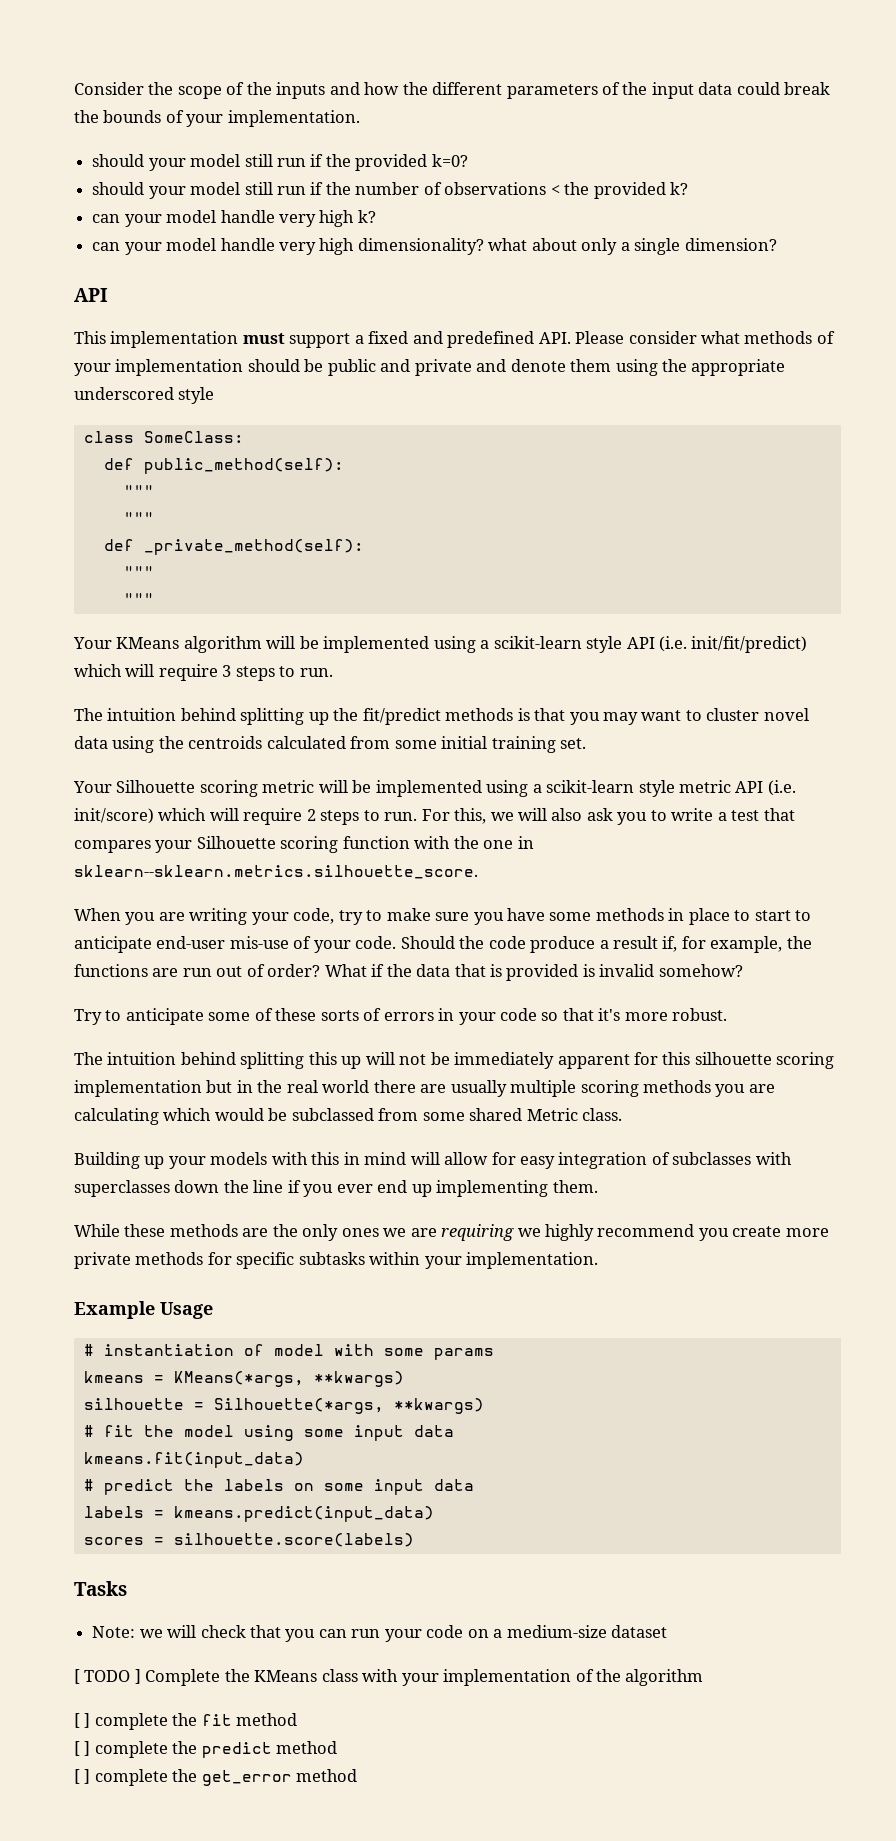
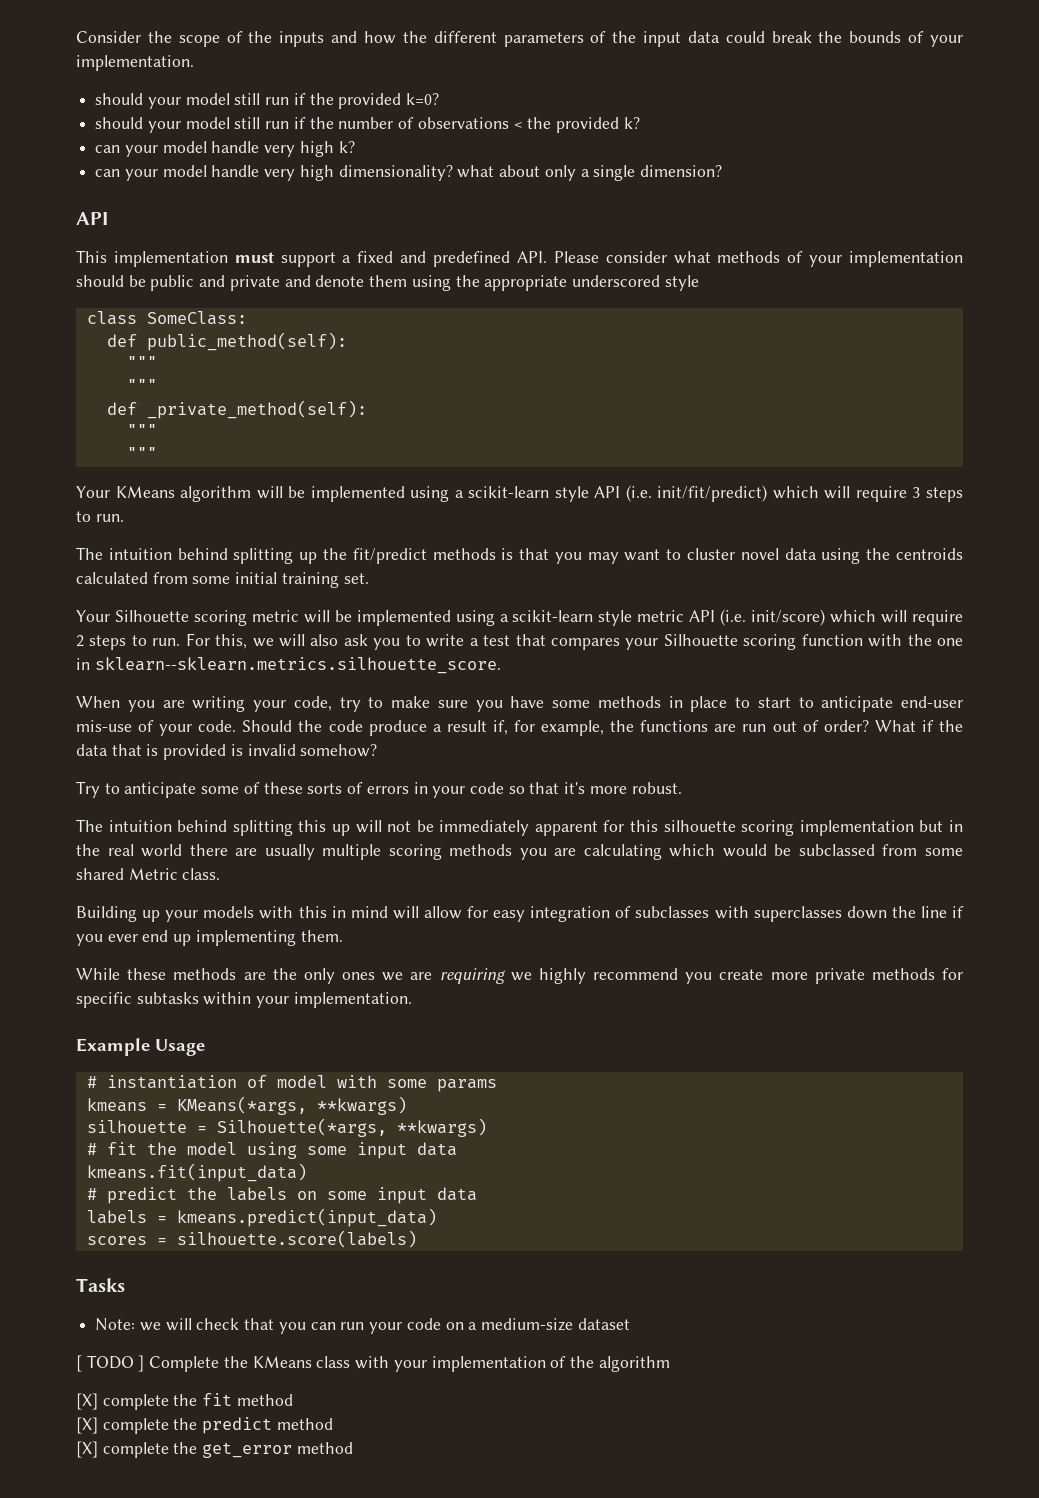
- [ ] complete the fit method
+ [X] complete the fit method
- [ ] complete the predict method
+ [X] complete the predict method
- [ ] complete the get_error method
+ [X] complete the get_error method

